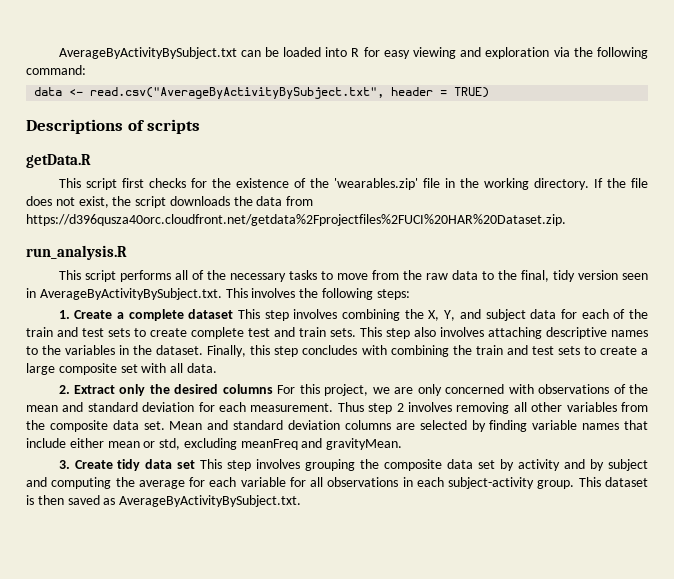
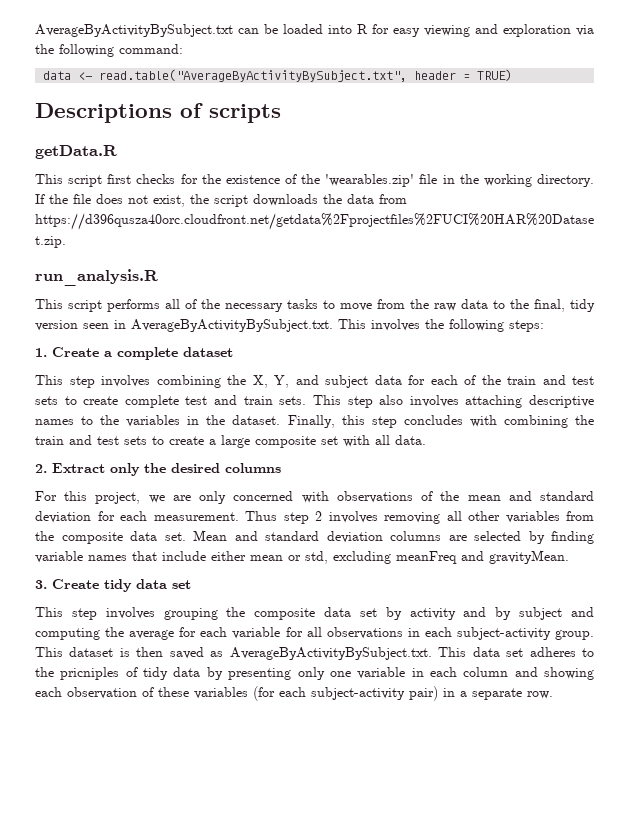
- data <- read.csv("AverageByActivityBySubject.txt", header = TRUE)
+ data <- read.table("AverageByActivityBySubject.txt", header = TRUE)
- 1. Create a complete dataset This step involves combining the X, Y, and subject data for each of the train and test sets to create complete test and train sets.
+ 1. Create a complete dataset
+ This step involves combining the X, Y, and subject data for each of the train and test sets to create complete test and train sets.
- 2. Extract only the desired columns For this project, we are only concerned with observations of the mean and standard deviation for each measurement.
+ 2. Extract only the desired columns
+ For this project, we are only concerned with observations of the mean and standard deviation for each measurement.
- 3. Create tidy data set This step involves grouping the composite data set by activity and by subject and computing the average for each variable for all observations in each subject-activity group.
+ 3. Create tidy data set
+ This step involves grouping the composite data set by activity and by subject and computing the average for each variable for all observations in each subject-activity group.
- This dataset is then saved as AverageByActivityBySubject.txt.
+ This dataset is then saved as AverageByActivityBySubject.txt. This data set adheres to the pricniples of tidy data by presenting only one variable in each column and showing each observation of these variables (for each subject-activity pair) in a separate row.

